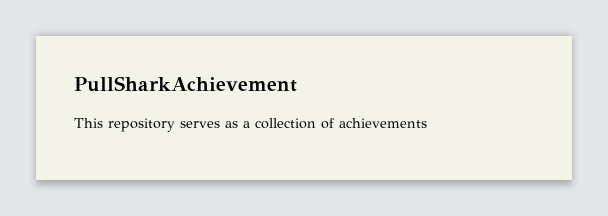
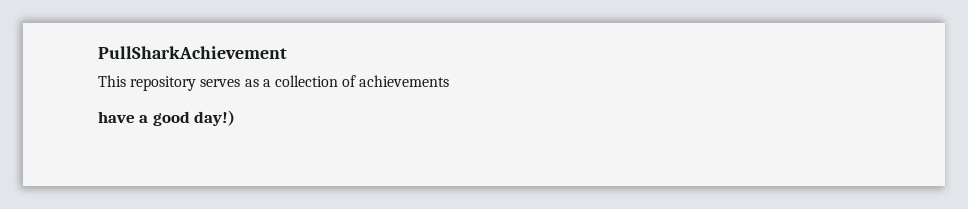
+ have a good day!)

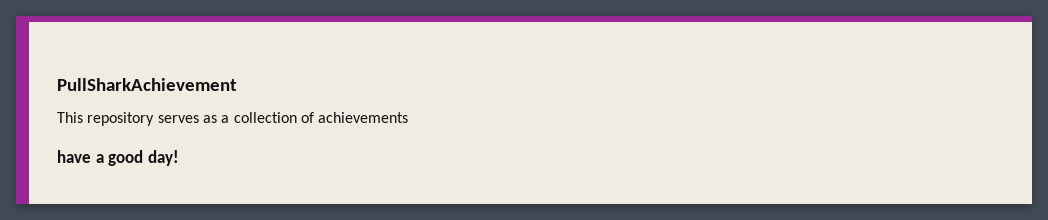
- have a good day!)
+ have a good day!

